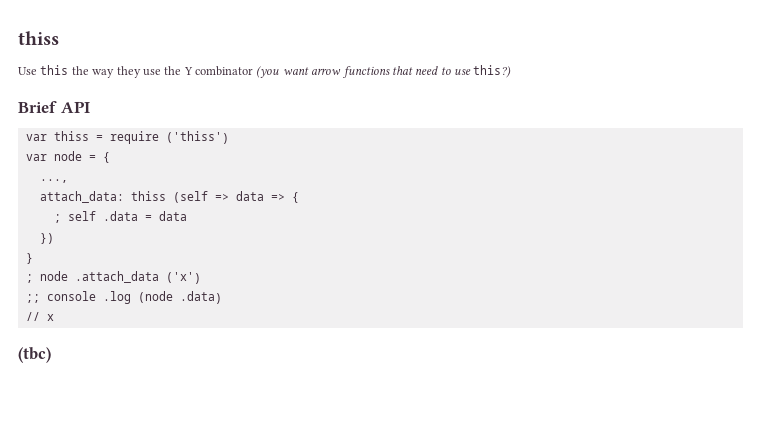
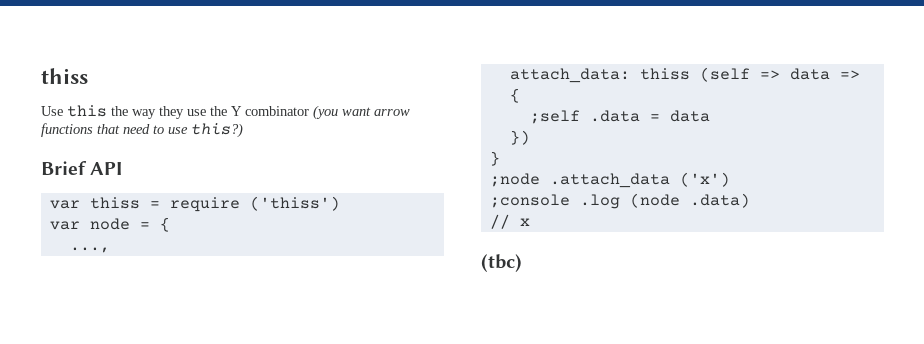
- ; self .data = data
+ ;self .data = data
- ; node .attach_data ('x')
+ ;node .attach_data ('x')
- ;; console .log (node .data)
+ ;console .log (node .data)

